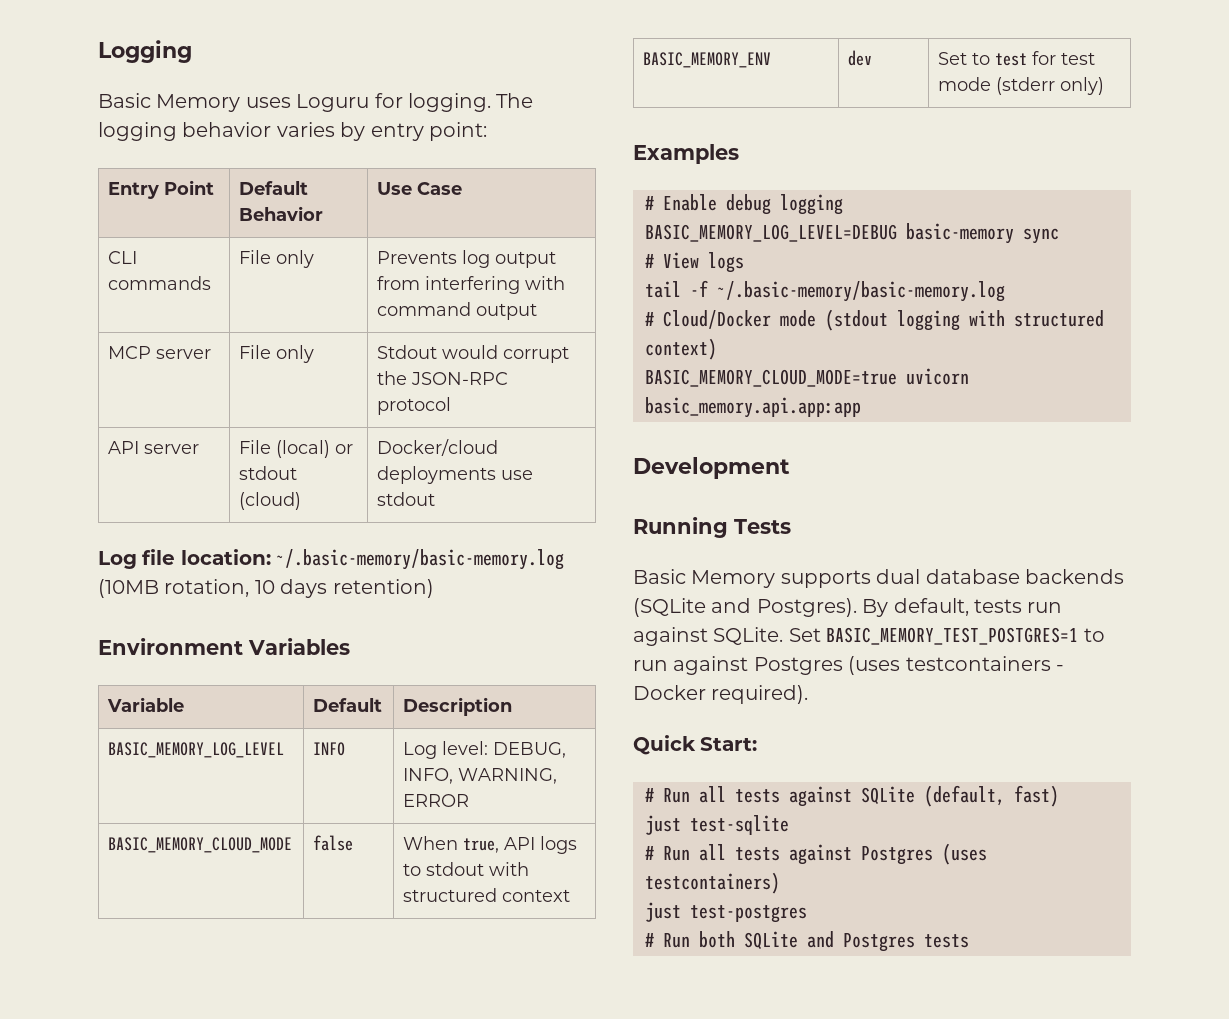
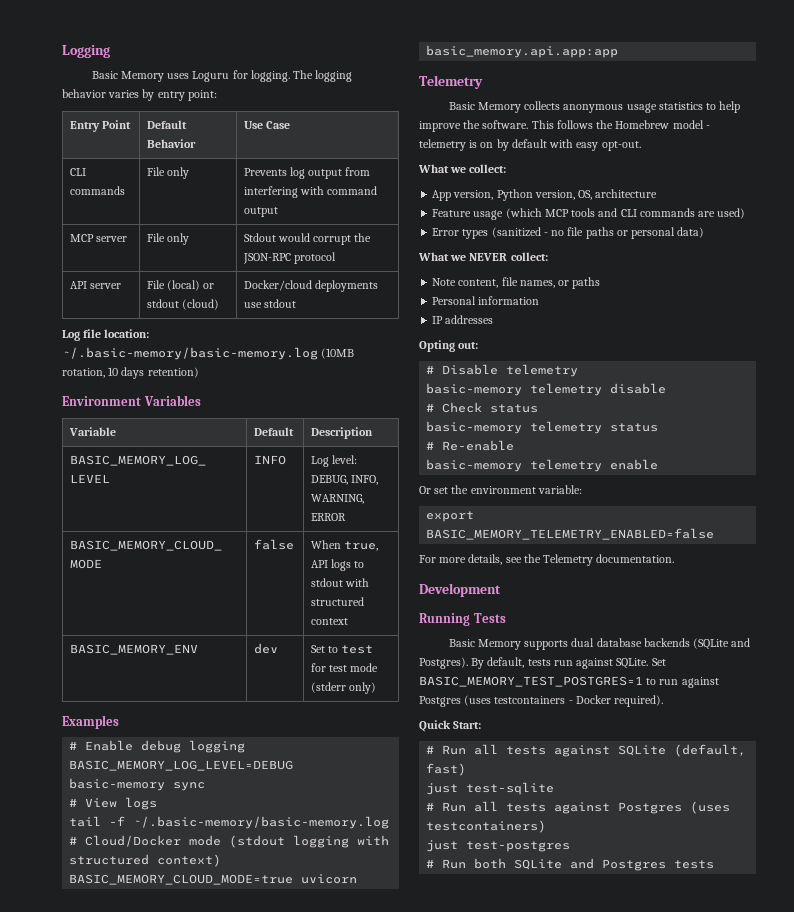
  BASIC_MEMORY_CLOUD_MODE=true uvicorn basic_memory.api.app:app
+ Telemetry
+ Basic Memory collects anonymous usage statistics to help improve the software. This follows the Homebrew model - telemetry is on by default with easy opt-out.
+ What we collect:
+ App version, Python version, OS, architecture
+ Feature usage (which MCP tools and CLI commands are used)
+ Error types (sanitized - no file paths or personal data)
+ What we NEVER collect:
+ Note content, file names, or paths
+ Personal information
+ IP addresses
+ Opting out:
+ # Disable telemetry
+ basic-memory telemetry disable
+ # Check status
+ basic-memory telemetry status
+ # Re-enable
+ basic-memory telemetry enable
+ Or set the environment variable:
+ export BASIC_MEMORY_TELEMETRY_ENABLED=false
+ For more details, see the Telemetry documentation.

